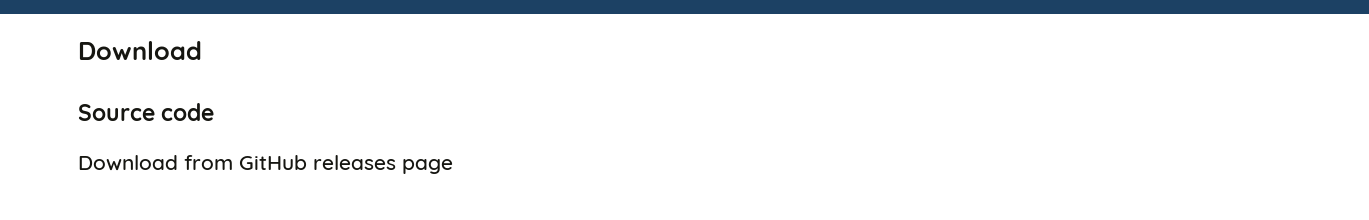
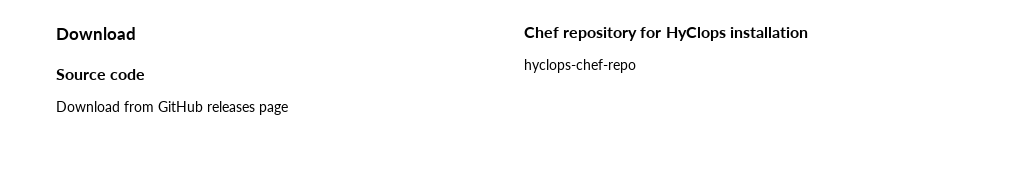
+ Chef repository for HyClops installation
+ hyclops-chef-repo

